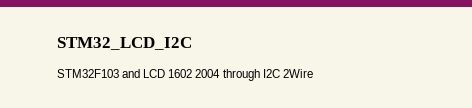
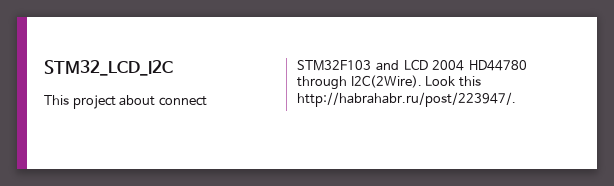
- STM32F103 and LCD 1602 2004 through I2C 2Wire
+ This project about connect STM32F103 and LCD 2004 HD44780 through I2C(2Wire). Look this http://habrahabr.ru/post/223947/.

